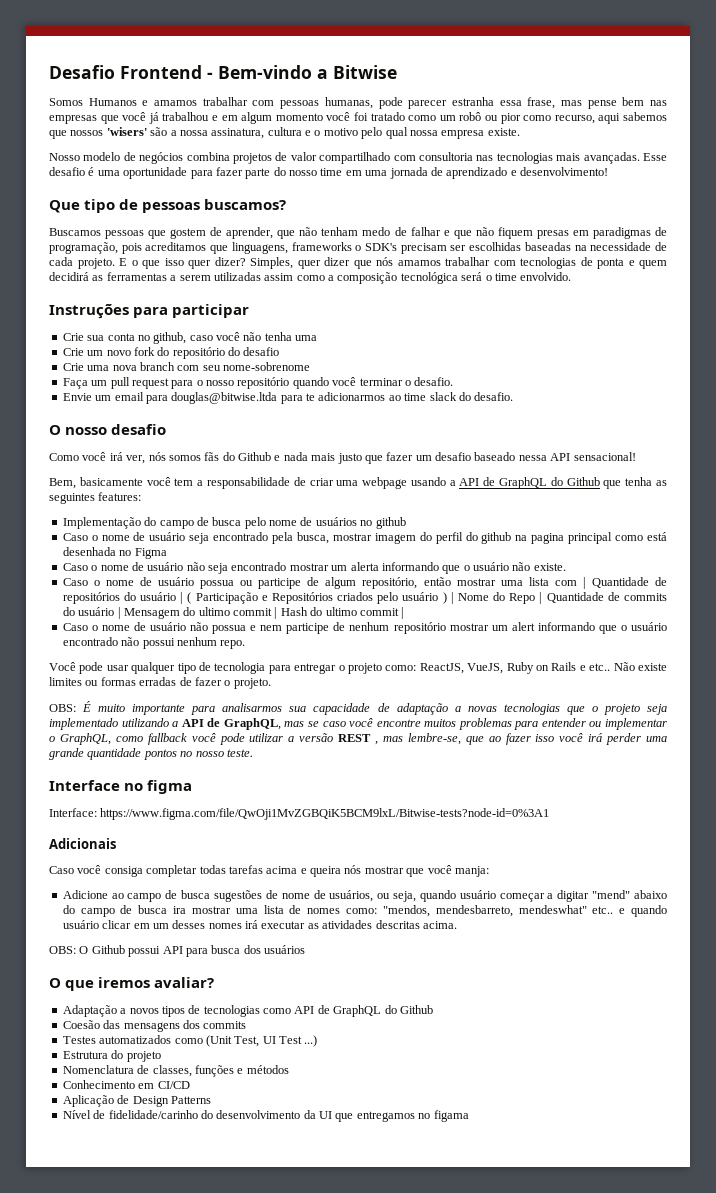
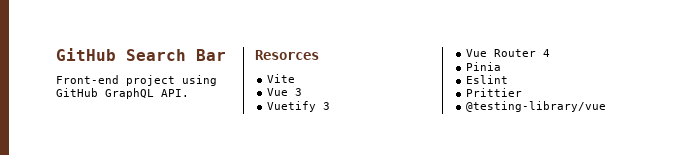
- Desafio Frontend - Bem-vindo a Bitwise
- Somos Humanos e amamos trabalhar com pessoas humanas, pode parecer estranha essa frase, mas pense bem nas empresas que você já trabalhou e em algum momento você foi tratado como um robô ou pior como recurso, aqui sabemos que nossos 'wisers' são a nossa assinatura, cultura e o motivo pelo qual nossa empresa existe.
- Nosso modelo de negócios combina projetos de valor compartilhado com consultoria nas tecnologias mais avançadas. Esse desafio é uma oportunidade para fazer parte do nosso time em uma jornada de aprendizado e desenvolvimento!
- Que tipo de pessoas buscamos?
- Buscamos pessoas que gostem de aprender, que não tenham medo de falhar e que não fiquem presas em paradigmas de programação, pois acreditamos que linguagens, frameworks o SDK's precisam ser escolhidas baseadas na necessidade de cada projeto. E o que isso quer dizer? Simples, quer dizer que nós amamos trabalhar com tecnologias de ponta e quem decidirá as ferramentas a serem utilizadas assim como a composição tecnológica será o time envolvido.
- Instruções para participar
- Crie sua conta no github, caso você não tenha uma
- Crie um novo fork do repositório do desafio
- Crie uma nova branch com seu nome-sobrenome
- Faça um pull request para o nosso repositório quando você terminar o desafio.
- Envie um email para douglas@bitwise.ltda para te adicionarmos ao time slack do desafio.
- O nosso desafio
- Como você irá ver, nós somos fãs do Github e nada mais justo que fazer um desafio baseado nessa API sensacional!
- Bem, basicamente você tem a responsabilidade de criar uma webpage usando a API de GraphQL do Github que tenha as seguintes features:
- Implementação do campo de busca pelo nome de usuários no github
- Caso o nome de usuário seja encontrado pela busca, mostrar imagem do perfil do github na pagina principal como está desenhada no Figma
- Caso o nome de usuário não seja encontrado mostrar um alerta informando que o usuário não existe.
- Caso o nome de usuário possua ou participe de algum repositório, então mostrar uma lista com | Quantidade de repositórios do usuário | ( Participação e Repositórios criados pelo usuário ) | Nome do Repo | Quantidade de commits do usuário | Mensagem do ultimo commit | Hash do ultimo commit |
- Caso o nome de usuário não possua e nem participe de nenhum repositório mostrar um alert informando que o usuário encontrado não possui nenhum repo.
- Você pode usar qualquer tipo de tecnologia para entregar o projeto como: ReactJS, VueJS, Ruby on Rails e etc.. Não existe limites ou formas erradas de fazer o projeto.
- OBS: É muito importante para analisarmos sua capacidade de adaptação a novas tecnologias que o projeto seja implementado utilizando a API de GraphQL, mas se caso você encontre muitos problemas para entender ou implementar o GraphQL, como fallback você pode utilizar a versão REST , mas lembre-se, que ao fazer isso você irá perder uma grande quantidade pontos no nosso teste.
- Interface no figma
- Interface: https://www.figma.com/file/QwOji1MvZGBQiK5BCM9lxL/Bitwise-tests?node-id=0%3A1
- Adicionais
- Caso você consiga completar todas tarefas acima e queira nós mostrar que você manja:
- Adicione ao campo de busca sugestões de nome de usuários, ou seja, quando usuário começar a digitar "mend" abaixo do campo de busca ira mostrar uma lista de nomes como: "mendos, mendesbarreto, mendeswhat" etc.. e quando usuário clicar em um desses nomes irá executar as atividades descritas acima.
- OBS: O Github possui API para busca dos usuários
- O que iremos avaliar?
- Adaptação a novos tipos de tecnologias como API de GraphQL do Github
- Coesão das mensagens dos commits
- Testes automatizados como (Unit Test, UI Test ...)
- Estrutura do projeto
- Nomenclatura de classes, funções e métodos
- Conhecimento em CI/CD
- Aplicação de Design Patterns
- Nível de fidelidade/carinho do desenvolvimento da UI que entregamos no figama
+ GitHub Search Bar
+ Front-end project using GitHub GraphQL API.
+ Resorces
+ Vite
+ Vue 3
+ Vuetify 3
+ Vue Router 4
+ Pinia
+ Eslint
+ Prittier
+ @testing-library/vue

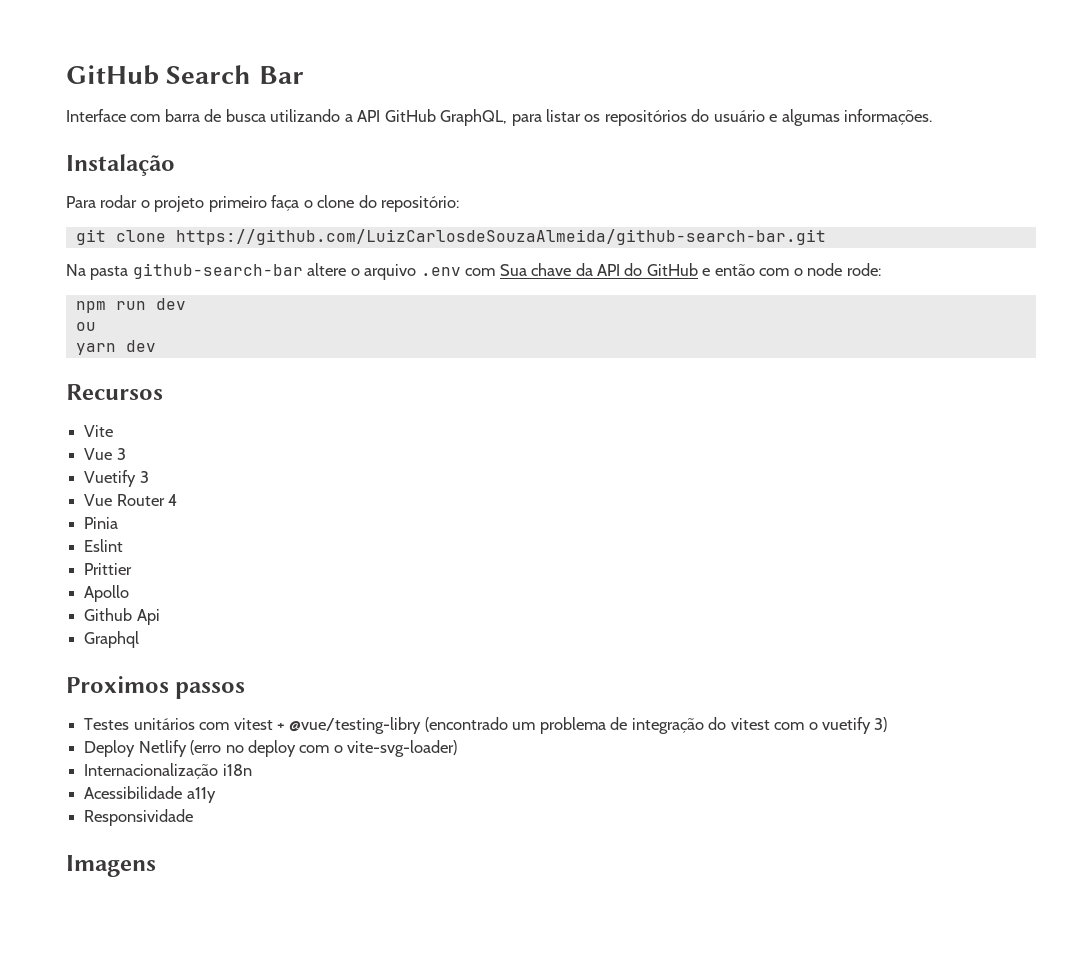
- Front-end project using GitHub GraphQL API.
- Resorces
+ Interface com barra de busca utilizando a API GitHub GraphQL, para listar os repositórios do usuário e algumas informações.
+ Instalação
+ Para rodar o projeto primeiro faça o clone do repositório:
+ git clone https://github.com/LuizCarlosdeSouzaAlmeida/github-search-bar.git
+ Na pasta github-search-bar altere o arquivo .env com Sua chave da API do GitHub e então com o node rode:
+ npm run dev
+ ou
+ yarn dev
+ Recursos
- @testing-library/vue
+ Apollo
+ Github Api
+ Graphql
+ Proximos passos
+ Testes unitários com vitest + @vue/testing-libry (encontrado um problema de integração do vitest com o vuetify 3)
+ Deploy Netlify (erro no deploy com o vite-svg-loader)
+ Internacionalização i18n
+ Acessibilidade a11y
+ Responsividade
+ Imagens

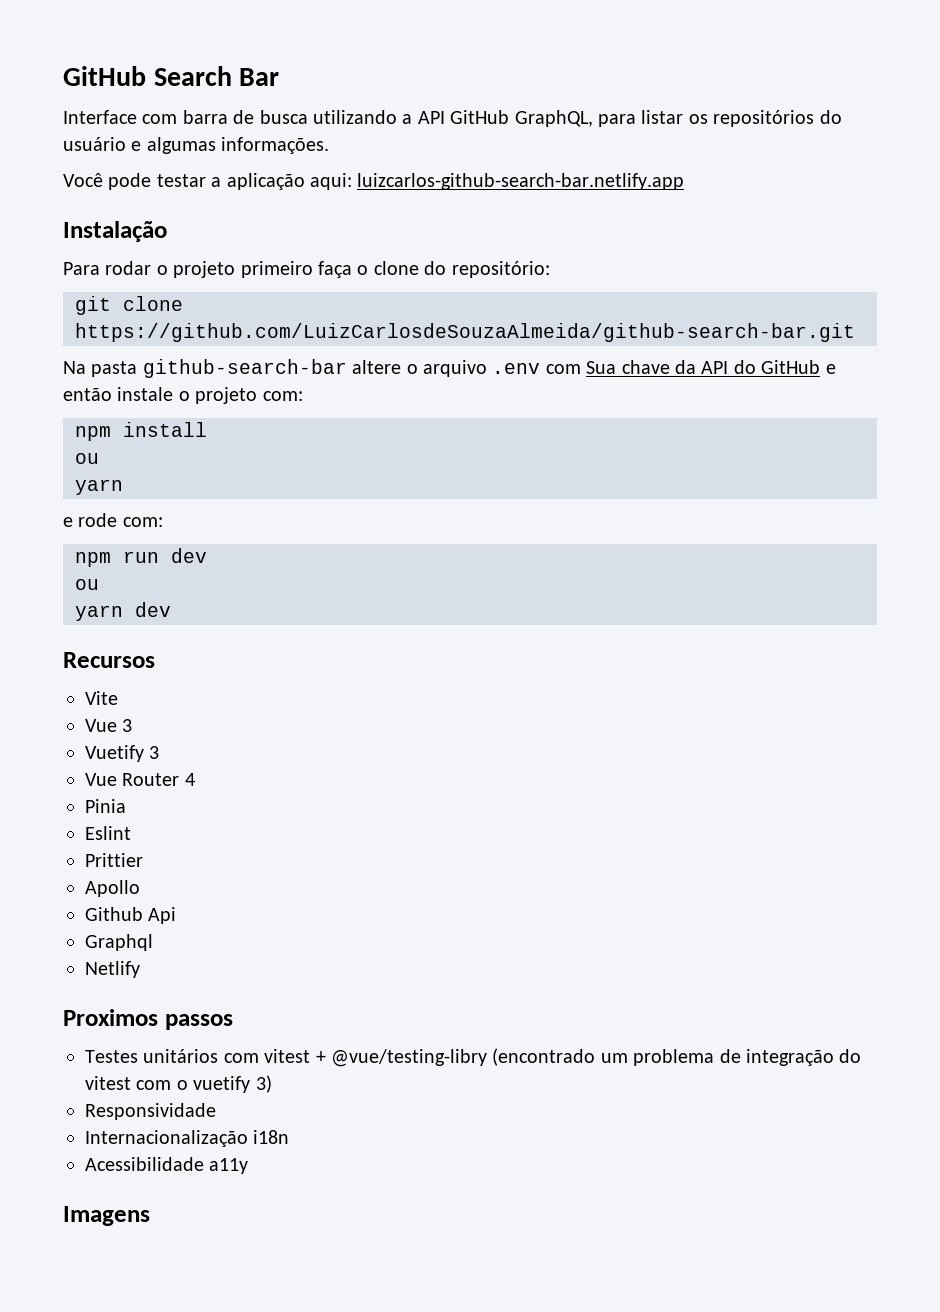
+ Você pode testar a aplicação aqui: luizcarlos-github-search-bar.netlify.app
- Na pasta github-search-bar altere o arquivo .env com Sua chave da API do GitHub e então com o node rode:
+ Na pasta github-search-bar altere o arquivo .env com Sua chave da API do GitHub e então instale o projeto com:
+ npm install
+ ou
+ yarn
+ e rode com:
+ Netlify
- Deploy Netlify (erro no deploy com o vite-svg-loader)
+ Responsividade
- Responsividade

